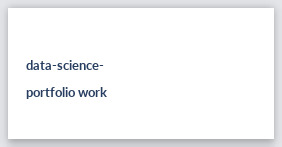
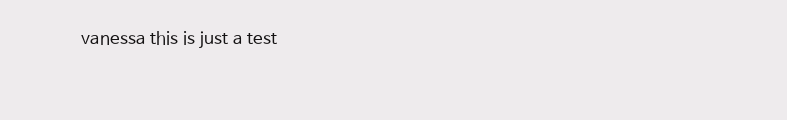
- data-science-
- portfolio work
+ vanessa this is just a test

